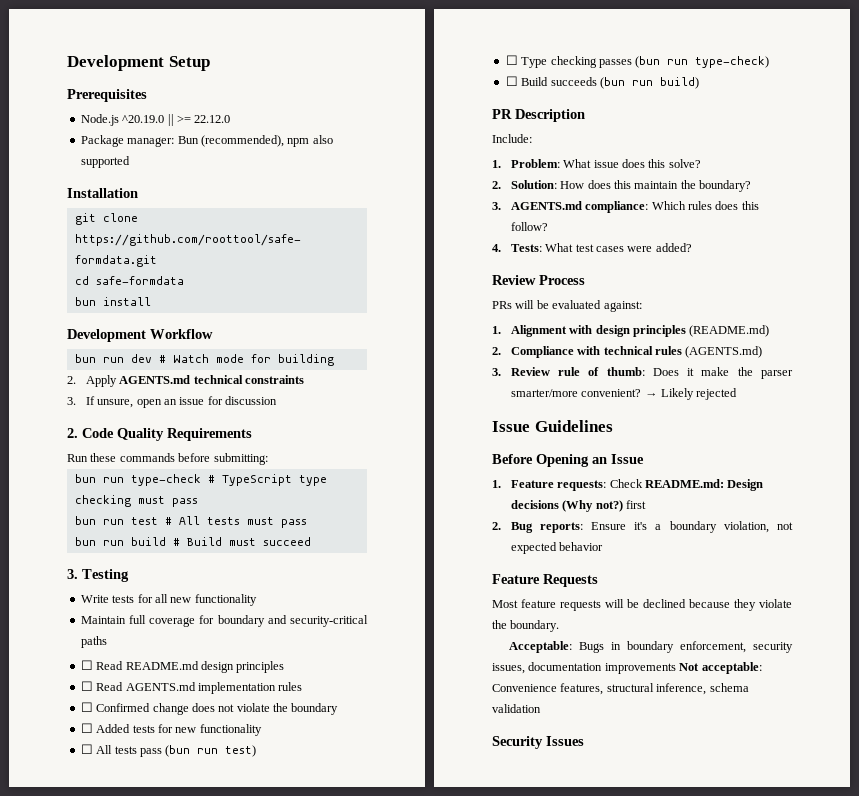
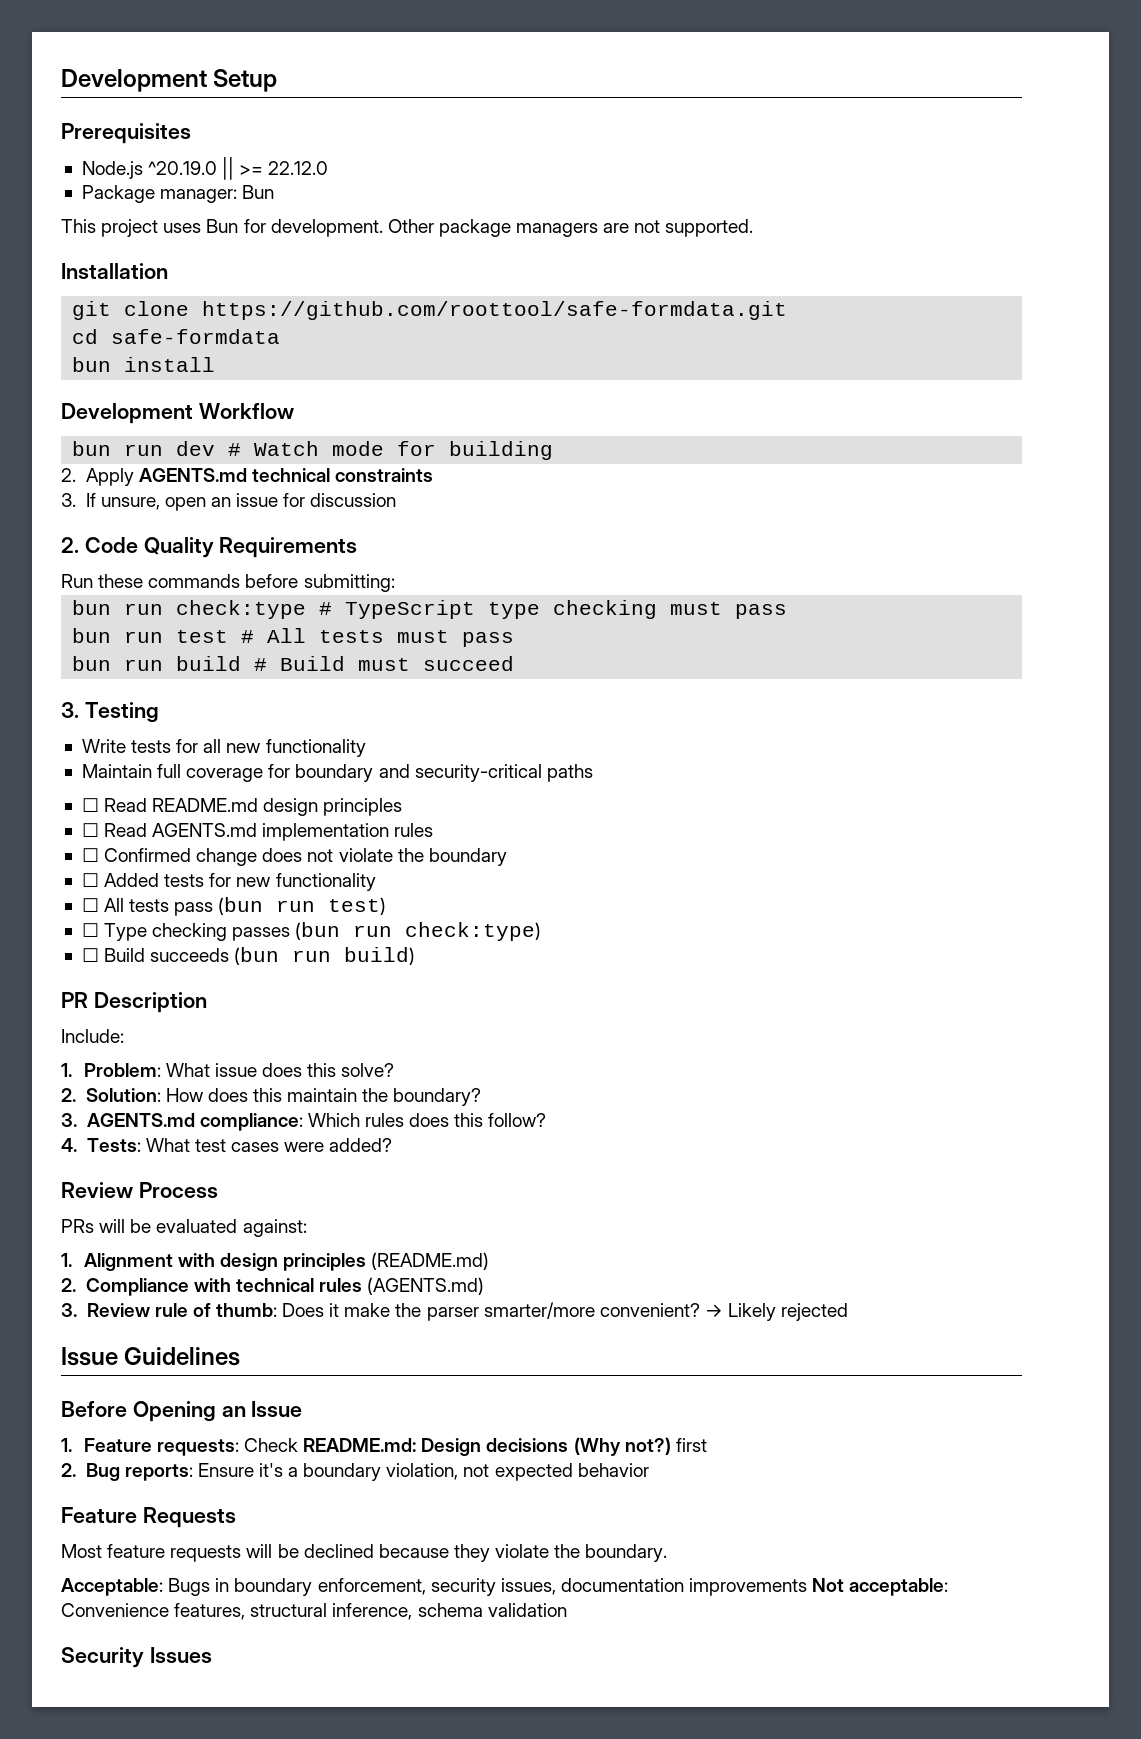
- Package manager: Bun (recommended), npm also supported
+ Package manager: Bun
+ This project uses Bun for development. Other package managers are not supported.
- bun run type-check # TypeScript type checking must pass
+ bun run check:type # TypeScript type checking must pass
- ☐ Type checking passes (bun run type-check)
+ ☐ Type checking passes (bun run check:type)

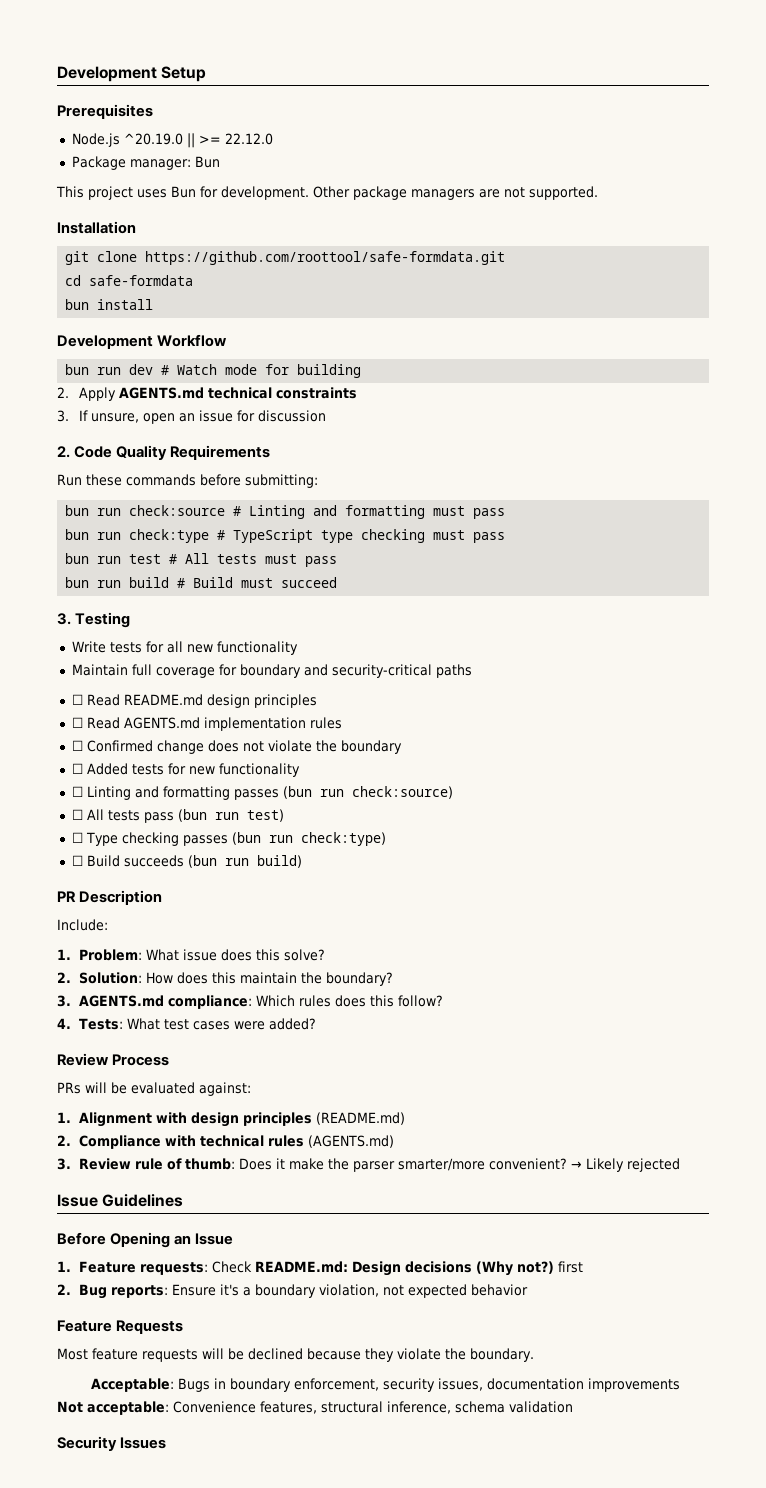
+ bun run check:source # Linting and formatting must pass
+ ☐ Linting and formatting passes (bun run check:source)

